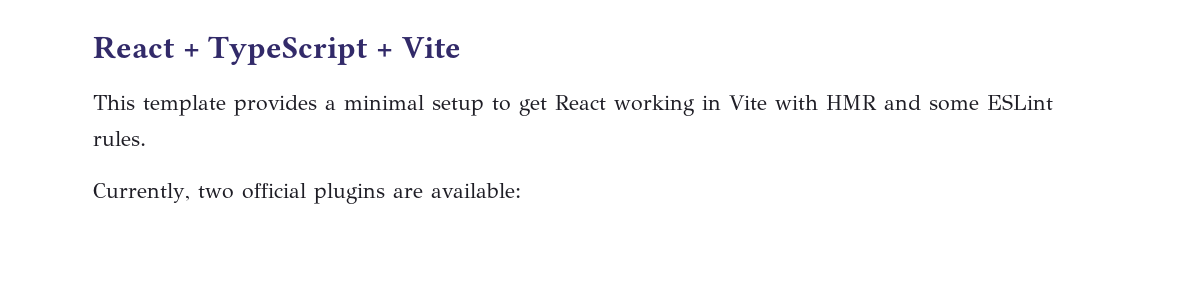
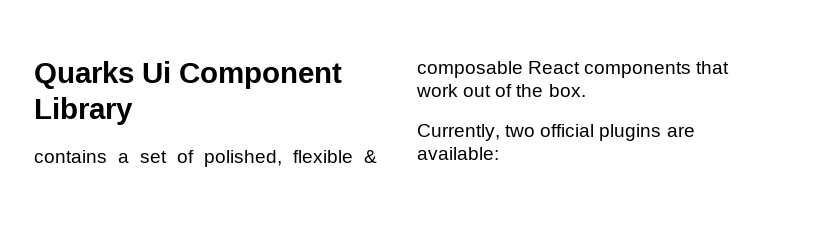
- React + TypeScript + Vite
- This template provides a minimal setup to get React working in Vite with HMR and some ESLint rules.
+ Quarks Ui Component Library
+ contains a set of polished, flexible & composable React components that work out of the box.

